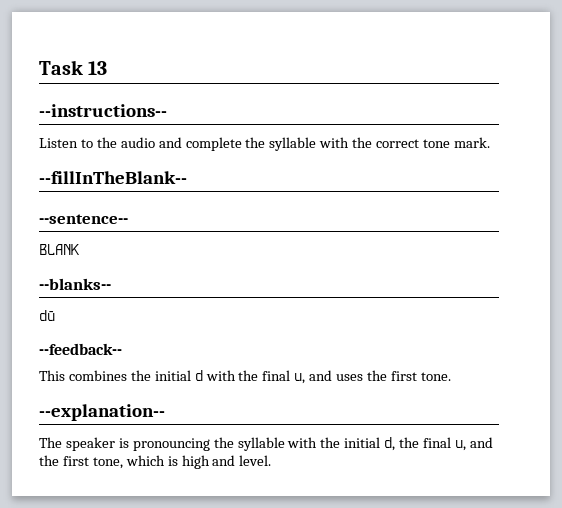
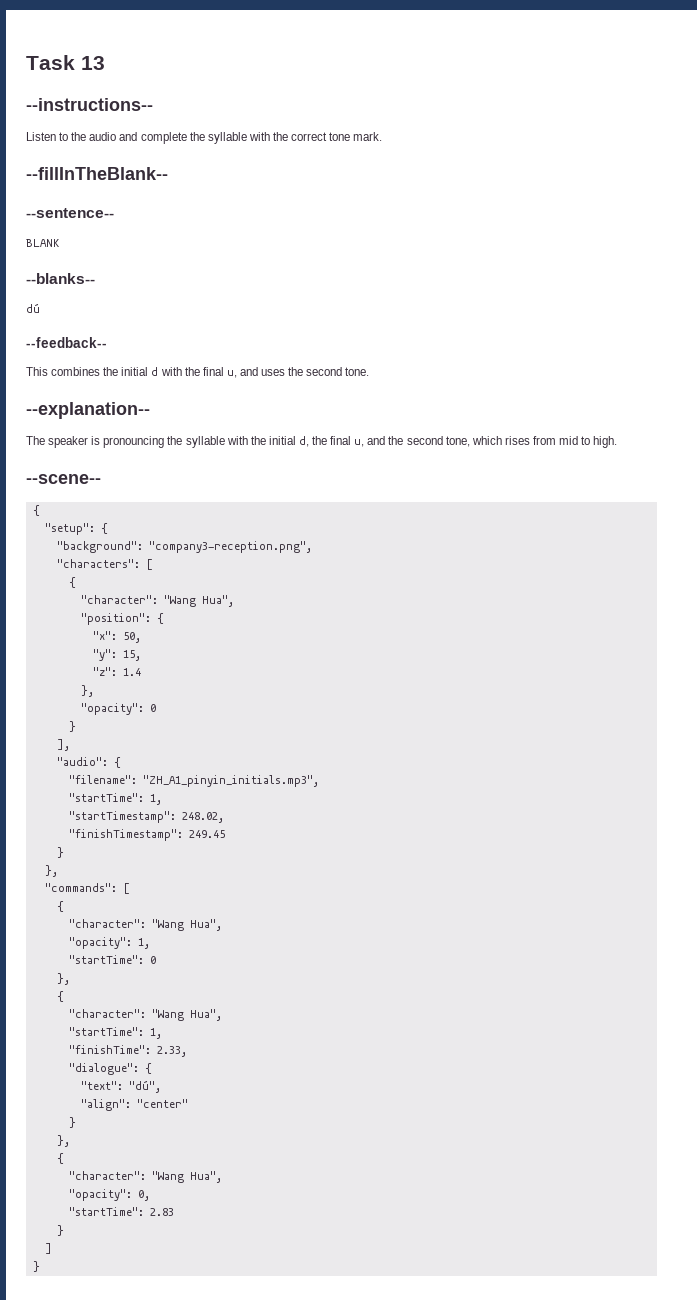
- dū
+ dú
- This combines the initial d with the final u, and uses the first tone.
+ This combines the initial d with the final u, and uses the second tone.
- The speaker is pronouncing the syllable with the initial d, the final u, and the first tone, which is high and level.
+ The speaker is pronouncing the syllable with the initial d, the final u, and the second tone, which rises from mid to high.
+ --scene--
+ {
+ "setup": {
+ "background": "company3-reception.png",
+ "characters": [
+ {
+ "character": "Wang Hua",
+ "position": {
+ "x": 50,
+ "y": 15,
+ "z": 1.4
+ },
+ "opacity": 0
+ }
+ ],
+ "audio": {
+ "filename": "ZH_A1_pinyin_initials.mp3",
+ "startTime": 1,
+ "startTimestamp": 248.02,
+ "finishTimestamp": 249.45
+ }
+ },
+ "commands": [
+ {
+ "character": "Wang Hua",
+ "opacity": 1,
+ "startTime": 0
+ },
+ {
+ "character": "Wang Hua",
+ "startTime": 1,
+ "finishTime": 2.33,
+ "dialogue": {
+ "text": "dú",
+ "align": "center"
+ }
+ },
+ {
+ "character": "Wang Hua",
+ "opacity": 0,
+ "startTime": 2.83
+ }
+ ]
+ }

